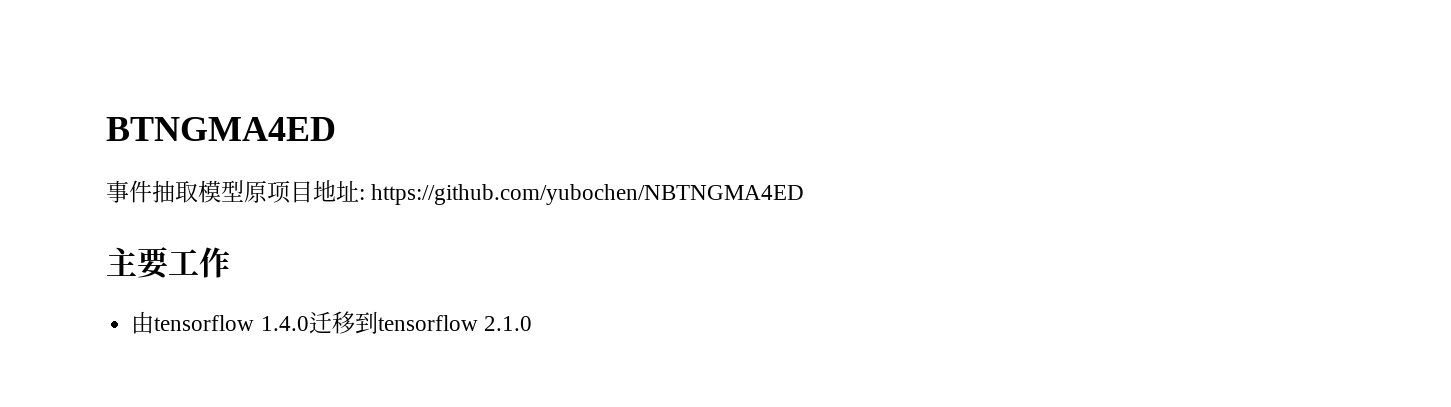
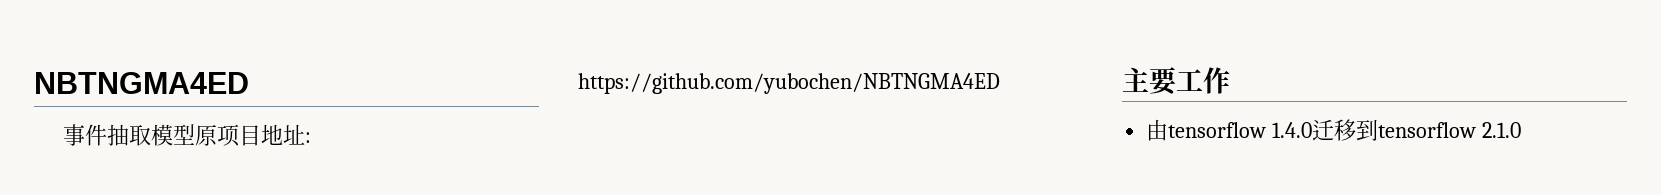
- BTNGMA4ED
+ NBTNGMA4ED

